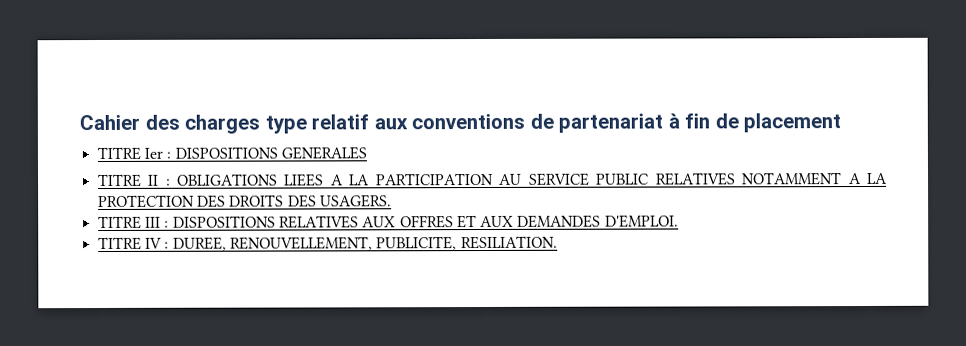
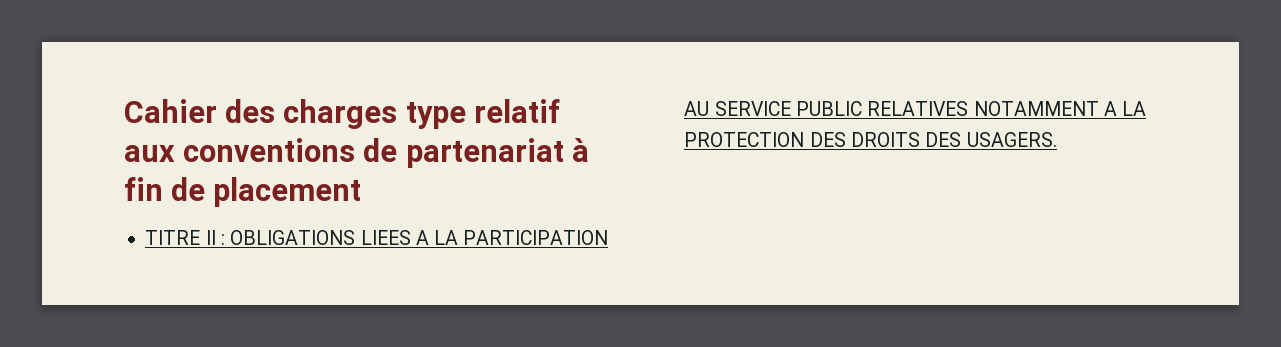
- TITRE Ier : DISPOSITIONS GENERALES
- TITRE III : DISPOSITIONS RELATIVES AUX OFFRES ET AUX DEMANDES D'EMPLOI.
- TITRE IV : DUREE, RENOUVELLEMENT, PUBLICITE, RESILIATION.

